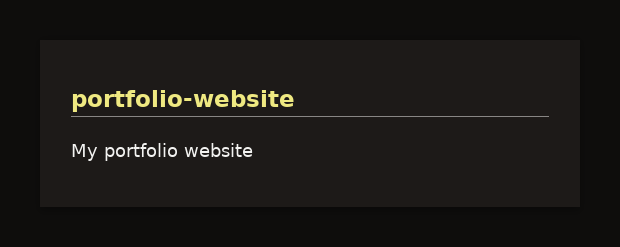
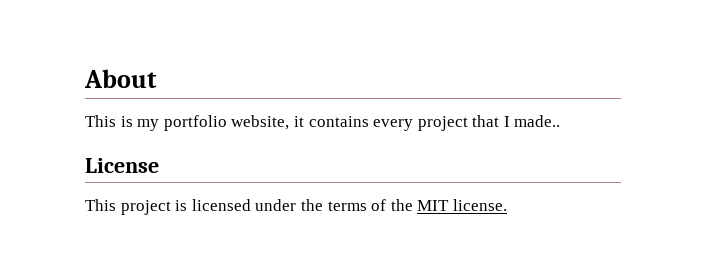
- portfolio-website
- My portfolio website
+ About
+ This is my portfolio website, it contains every project that I made..
+ License
+ This project is licensed under the terms of the MIT license.

